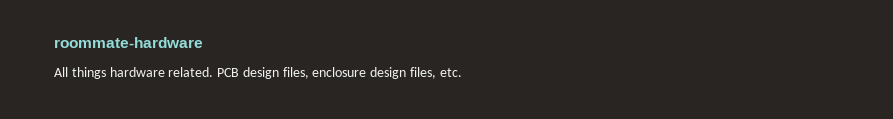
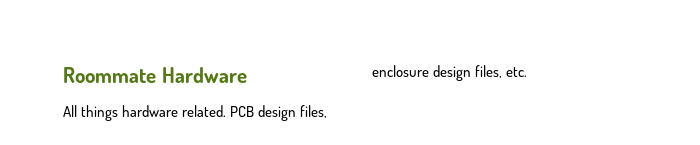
- roommate-hardware
+ Roommate Hardware

